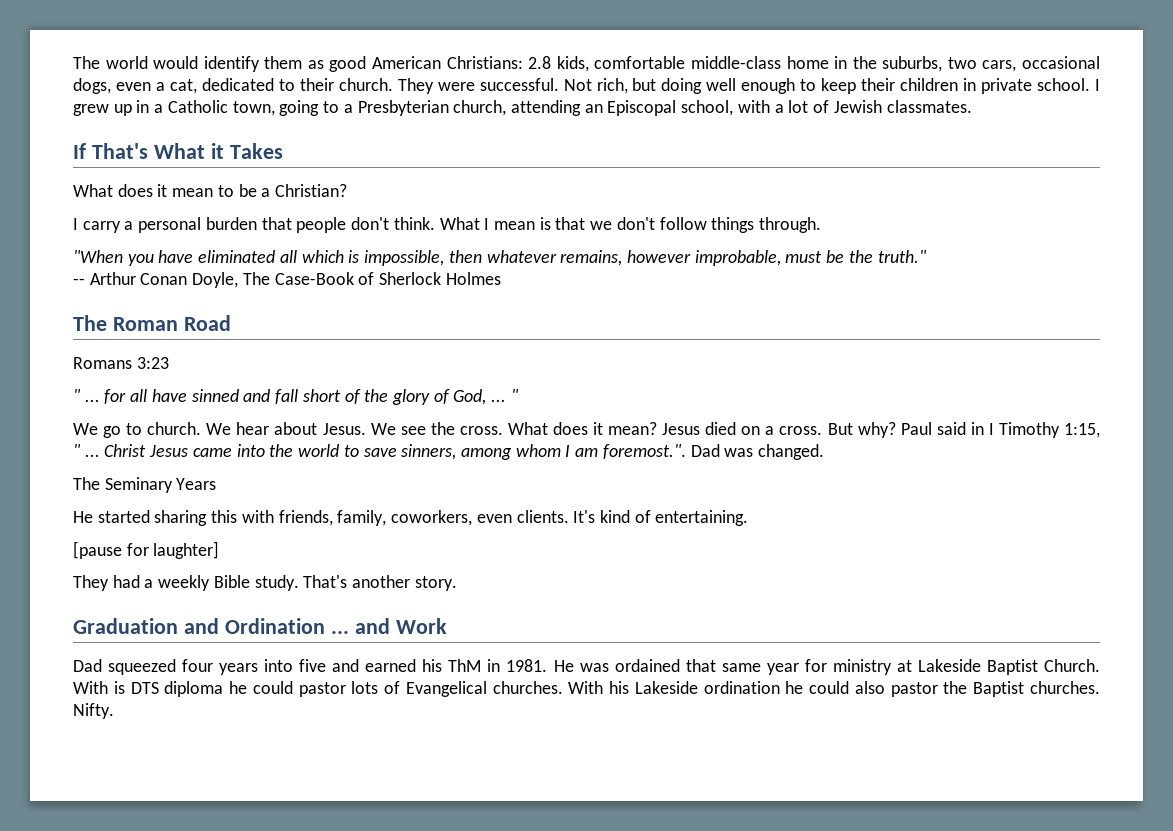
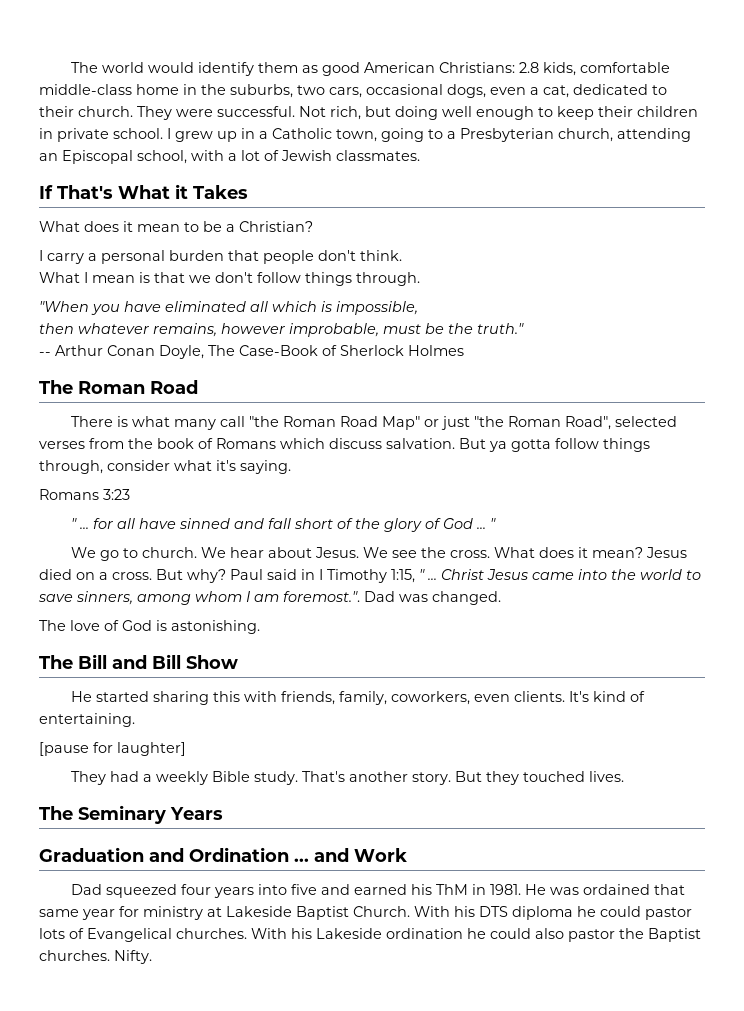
- I carry a personal burden that people don't think. What I mean is that we don't follow things through.
+ I carry a personal burden that people don't think.
+ What I mean is that we don't follow things through.
- "When you have eliminated all which is impossible, then whatever remains, however improbable, must be the truth."
+ "When you have eliminated all which is impossible,
+ then whatever remains, however improbable, must be the truth."
+ There is what many call "the Roman Road Map" or just "the Roman Road", selected verses from the book of Romans which discuss salvation. But ya gotta follow things through, consider what it's saying.
- " ... for all have sinned and fall short of the glory of God, ...
+ " ... for all have sinned and fall short of the glory of God ...
- The Seminary Years
+ The love of God is astonishing.
+ The Bill and Bill Show
+ But they touched lives.
+ The Seminary Years
- With is DTS diploma he could pastor lots of Evangelical churches.
+ With his DTS diploma he could pastor lots of Evangelical churches.

